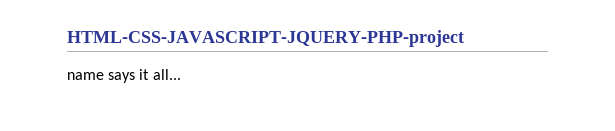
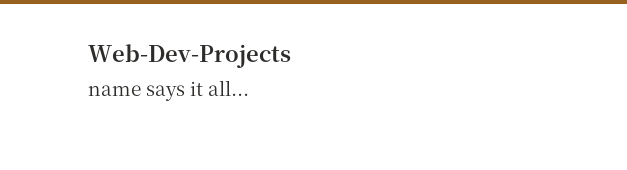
- HTML-CSS-JAVASCRIPT-JQUERY-PHP-project
+ Web-Dev-Projects

